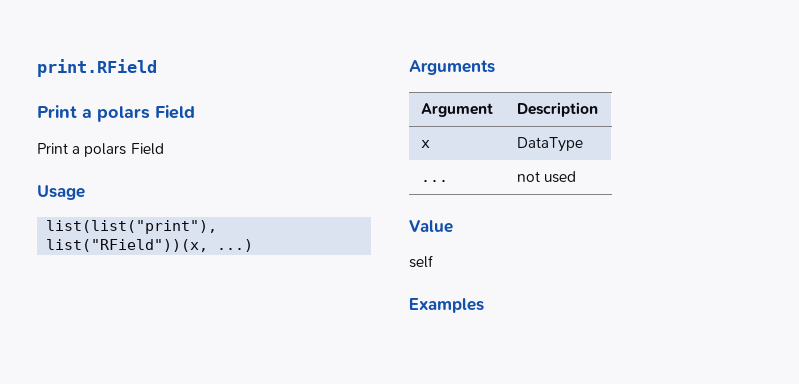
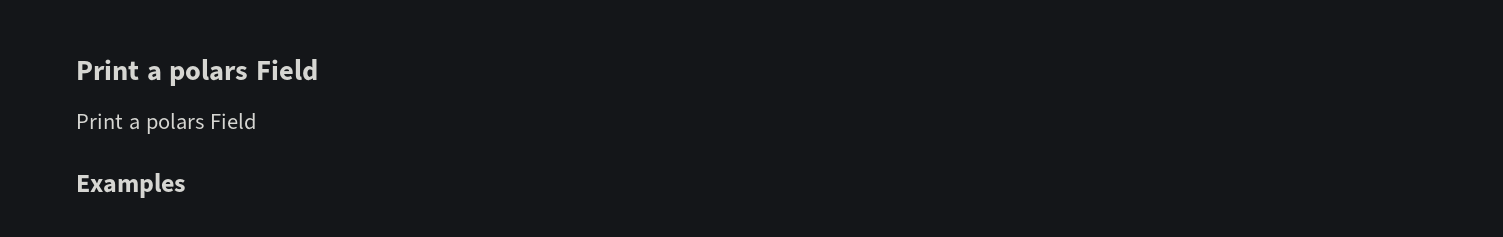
- print.RField
- Usage
- list(list("print"), list("RField"))(x, ...)
- Arguments
- Argument | Description
- x | DataType
- ... | not used
- Value
- self

